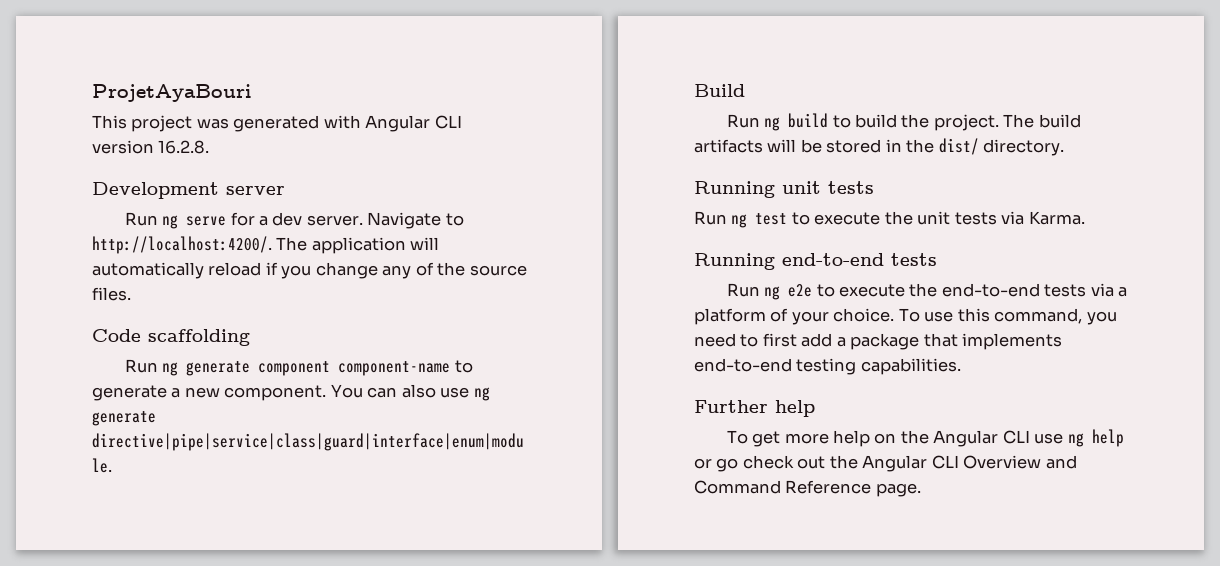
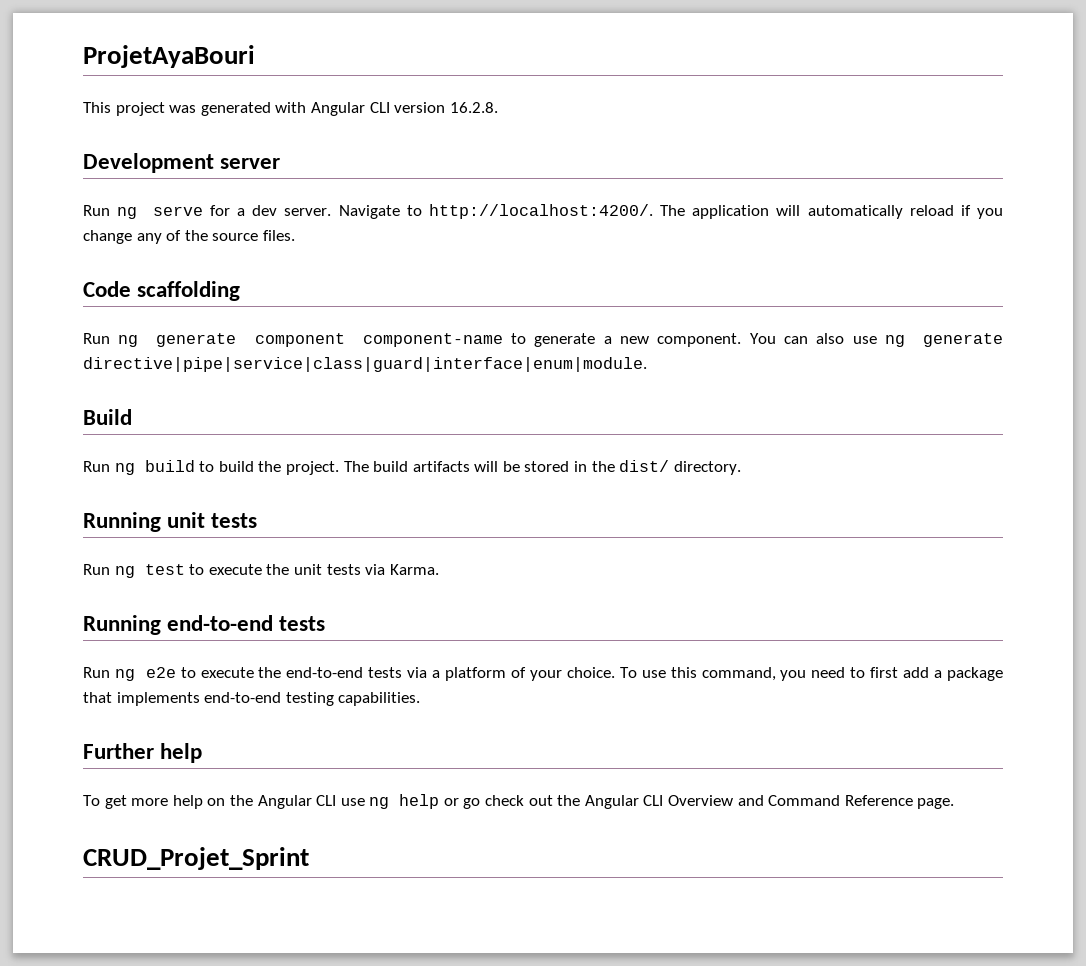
+ CRUD_Projet_Sprint

